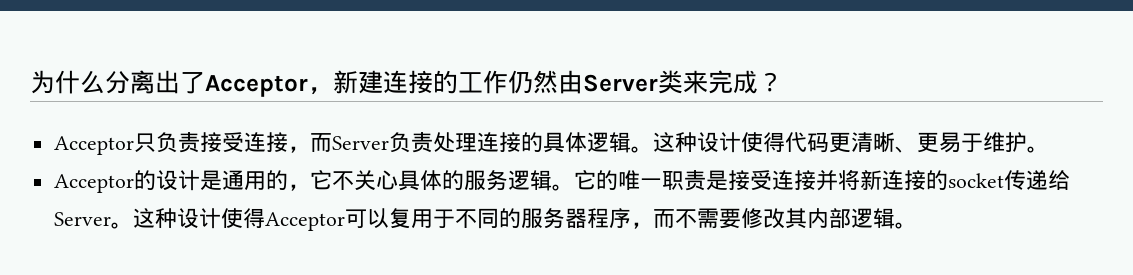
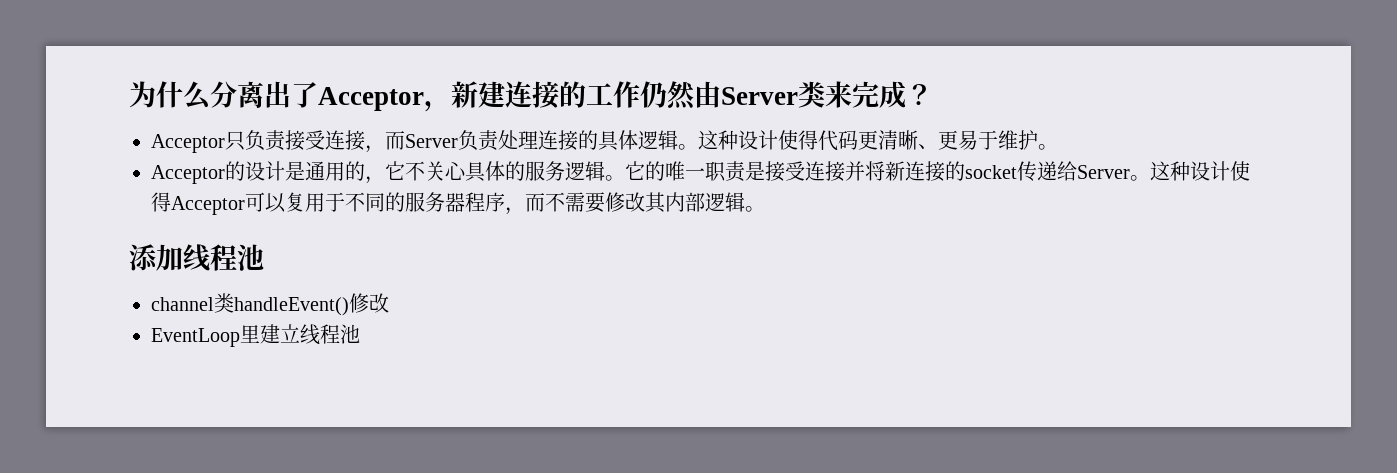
+ 添加线程池
+ channel类handleEvent()修改
+ EventLoop里建立线程池

